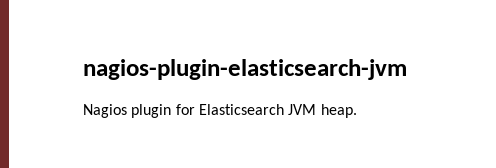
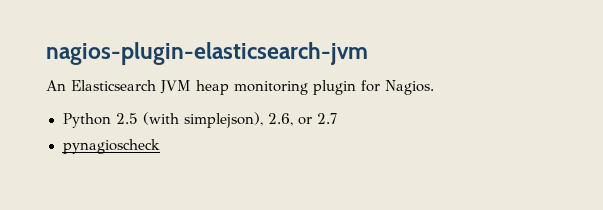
- Nagios plugin for Elasticsearch JVM heap.
+ An Elasticsearch JVM heap monitoring plugin for Nagios.
+ Python 2.5 (with simplejson), 2.6, or 2.7
+ pynagioscheck

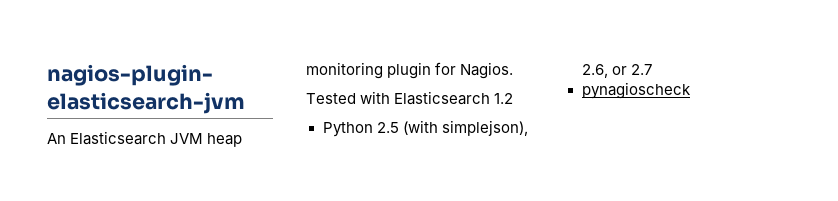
+ Tested with Elasticsearch 1.2

